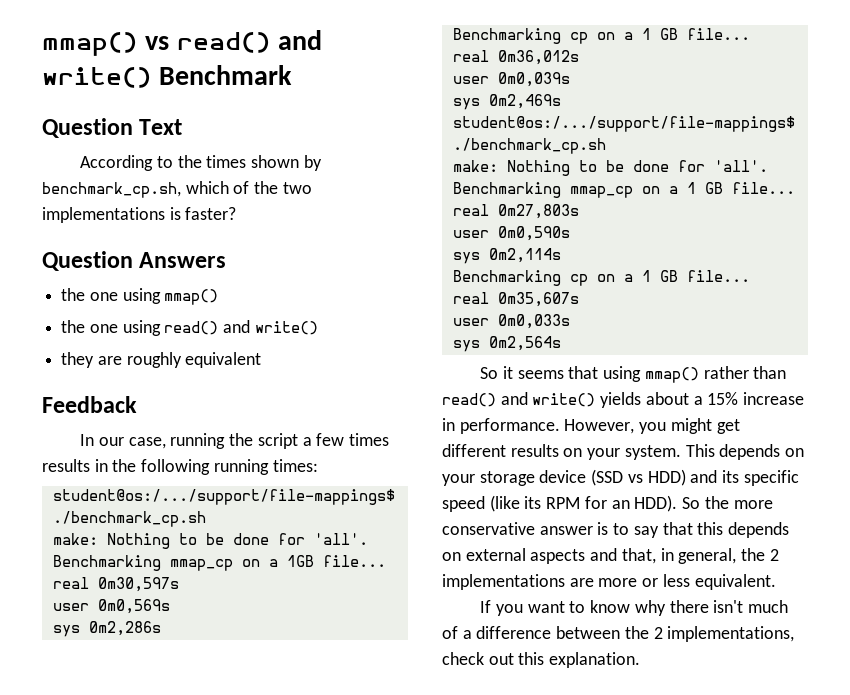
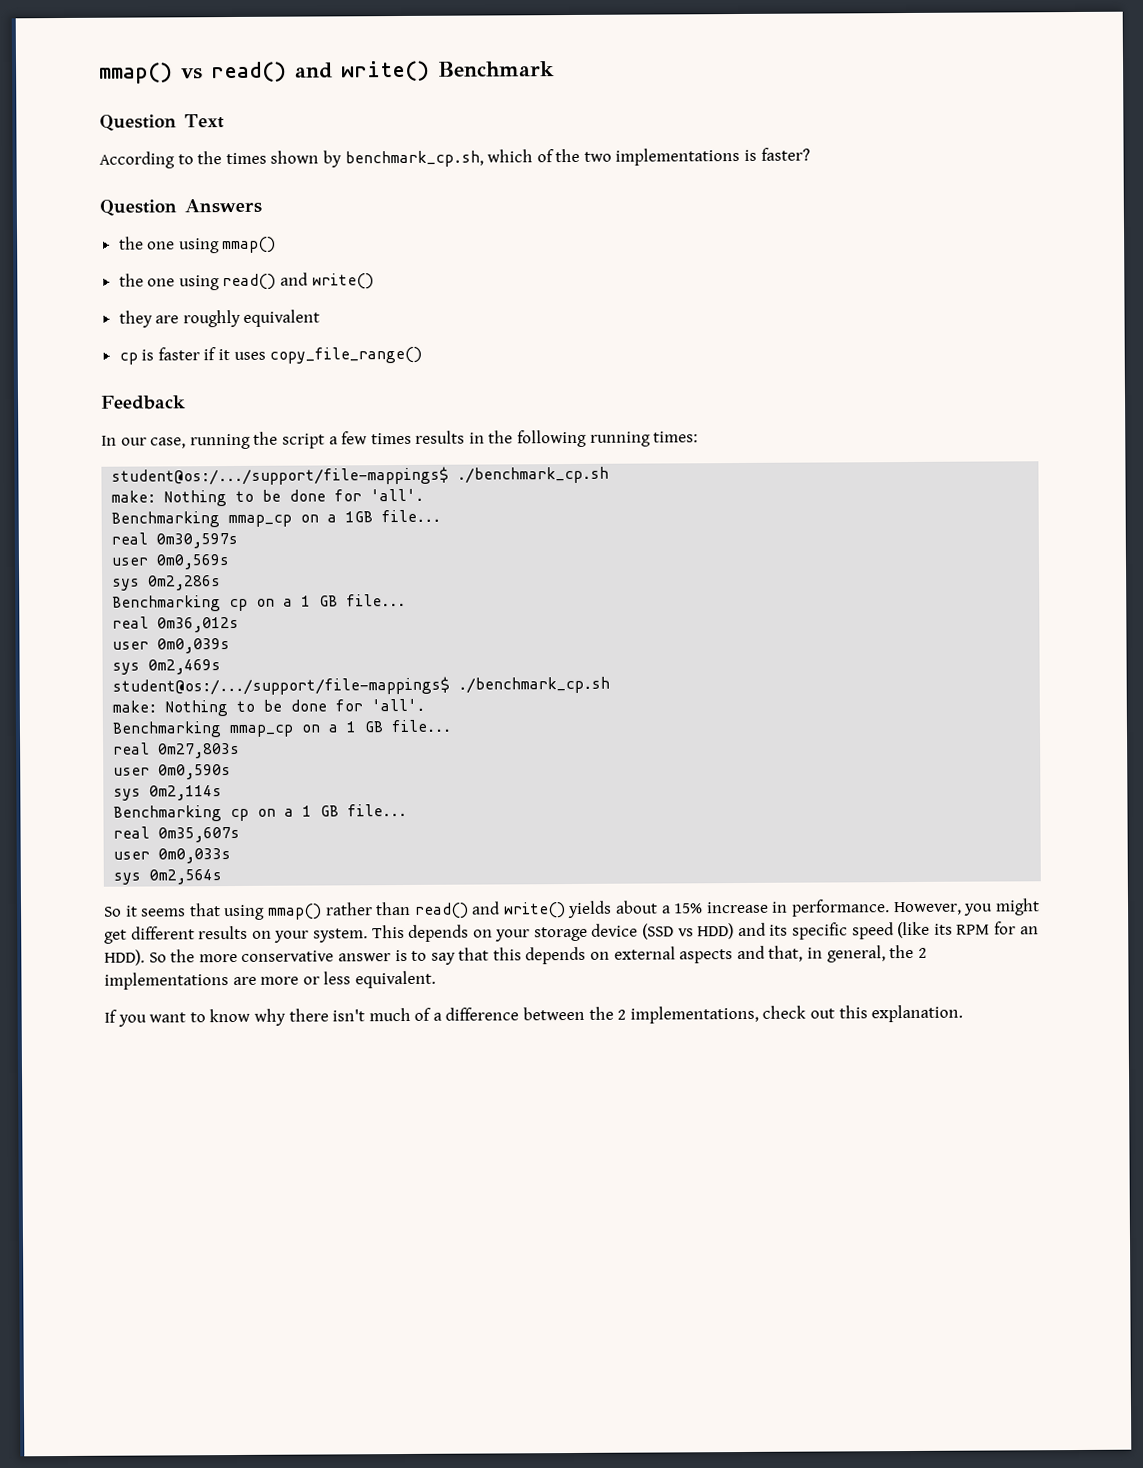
+ cp is faster if it uses copy_file_range()

